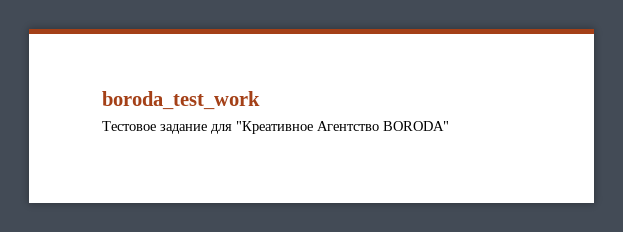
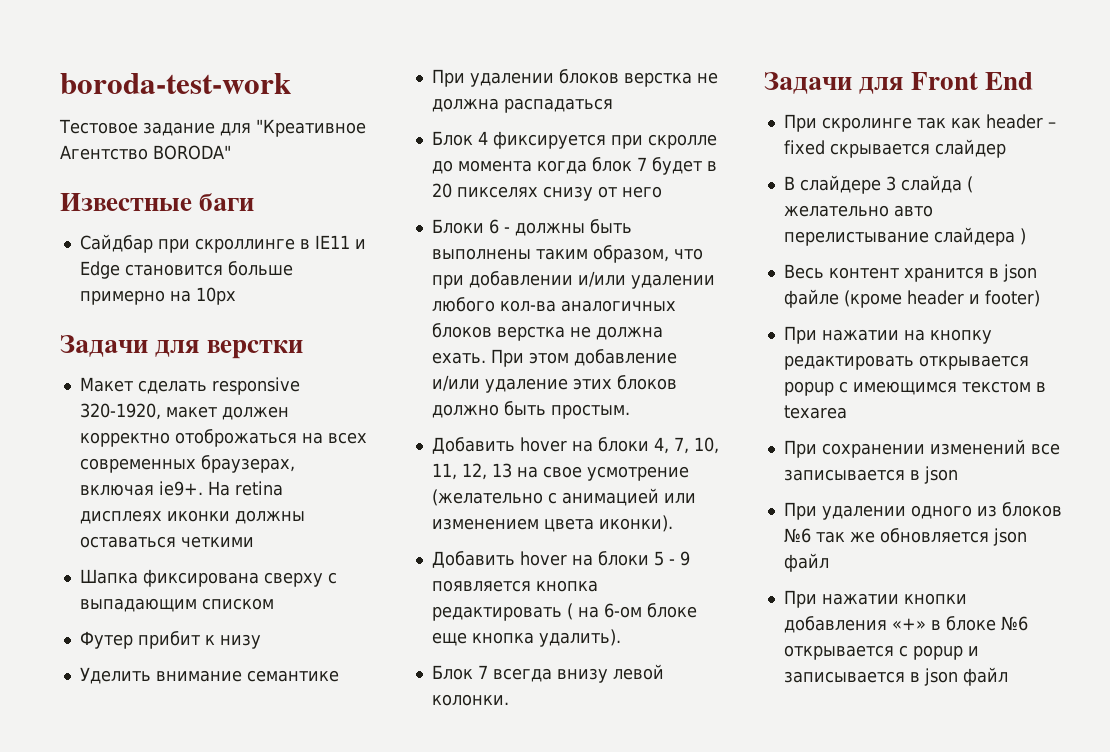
- boroda_test_work
+ boroda-test-work
+ Известные баги
+ Сайдбар при скроллинге в IE11 и Edge становится больше примерно на 10px
+ Задачи для верстки
+ Макет сделать responsive 320-1920, макет должен корректно отоброжаться на всех современных браузерах, включая ie9+. На retina дисплеях иконки должны оставаться четкими
+ Шапка фиксирована сверху c выпадающим списком
+ Футер прибит к низу
+ Уделить внимание семантике
+ При удалении блоков верстка не должна распадаться
+ Блок 4 фиксируется при скролле до момента когда блок 7 будет в 20 пикселях снизу от него
+ Блоки 6 - должны быть выполнены таким образом, что при добавлении и/или удалении любого кол-ва аналогичных блоков верстка не должна ехать. При этом добавление и/или удаление этих блоков должно быть простым.
+ Добавить hover на блоки 4, 7, 10, 11, 12, 13 на свое усмотрение (желательно с анимацией или изменением цвета иконки).
+ Добавить hover на блоки 5 - 9 появляется кнопка редактировать ( на 6-ом блоке еще кнопка удалить).
+ Блок 7 всегда внизу левой колонки.
+ Задачи для Front End
+ При скролинге так как header – fixed скрывается слайдер
+ В слайдере 3 слайда ( желательно авто перелистывание слайдера )
+ Весь контент хранится в json файле (кроме header и footer)
+ При нажатии на кнопку редактировать открывается popup с имеющимся текстом в texarea
+ При сохранении изменений все записывается в json
+ При удалении одного из блоков №6 так же обновляется json файл
+ При нажатии кнопки добавления «+» в блоке №6 открывается с popup и записывается в json файл

